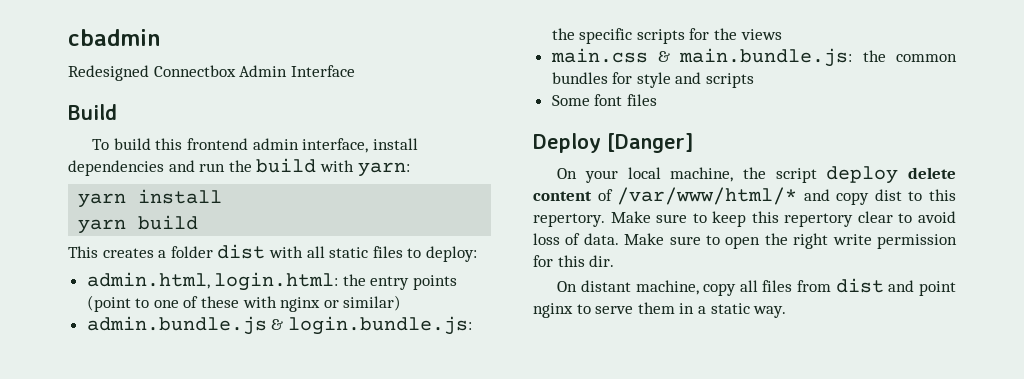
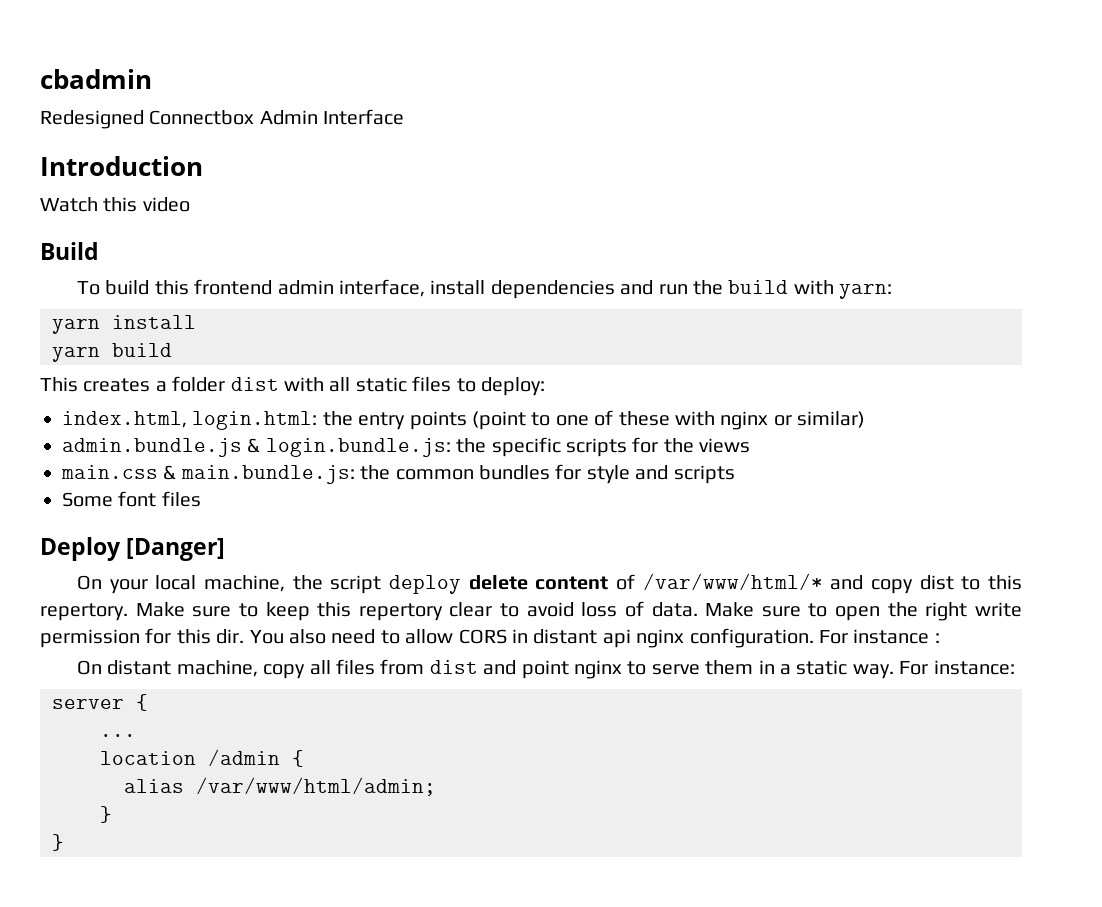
+ Introduction
+ Watch this video
- admin.html, login.html: the entry points (point to one of these with nginx or similar)
+ index.html, login.html: the entry points (point to one of these with nginx or similar)
+ You also need to allow CORS in distant api nginx configuration. For instance :
+ For instance:
+ server {
+ ...
+ location /admin {
+ alias /var/www/html/admin;
+ }
+ }

